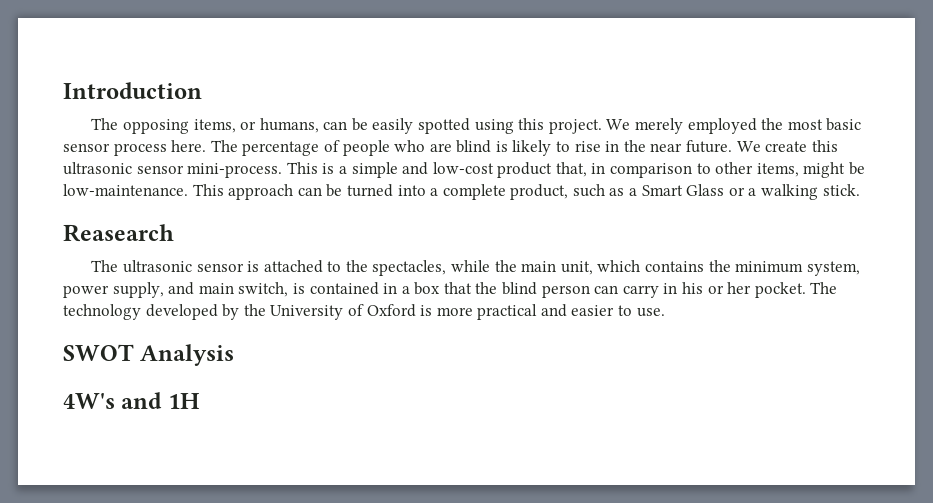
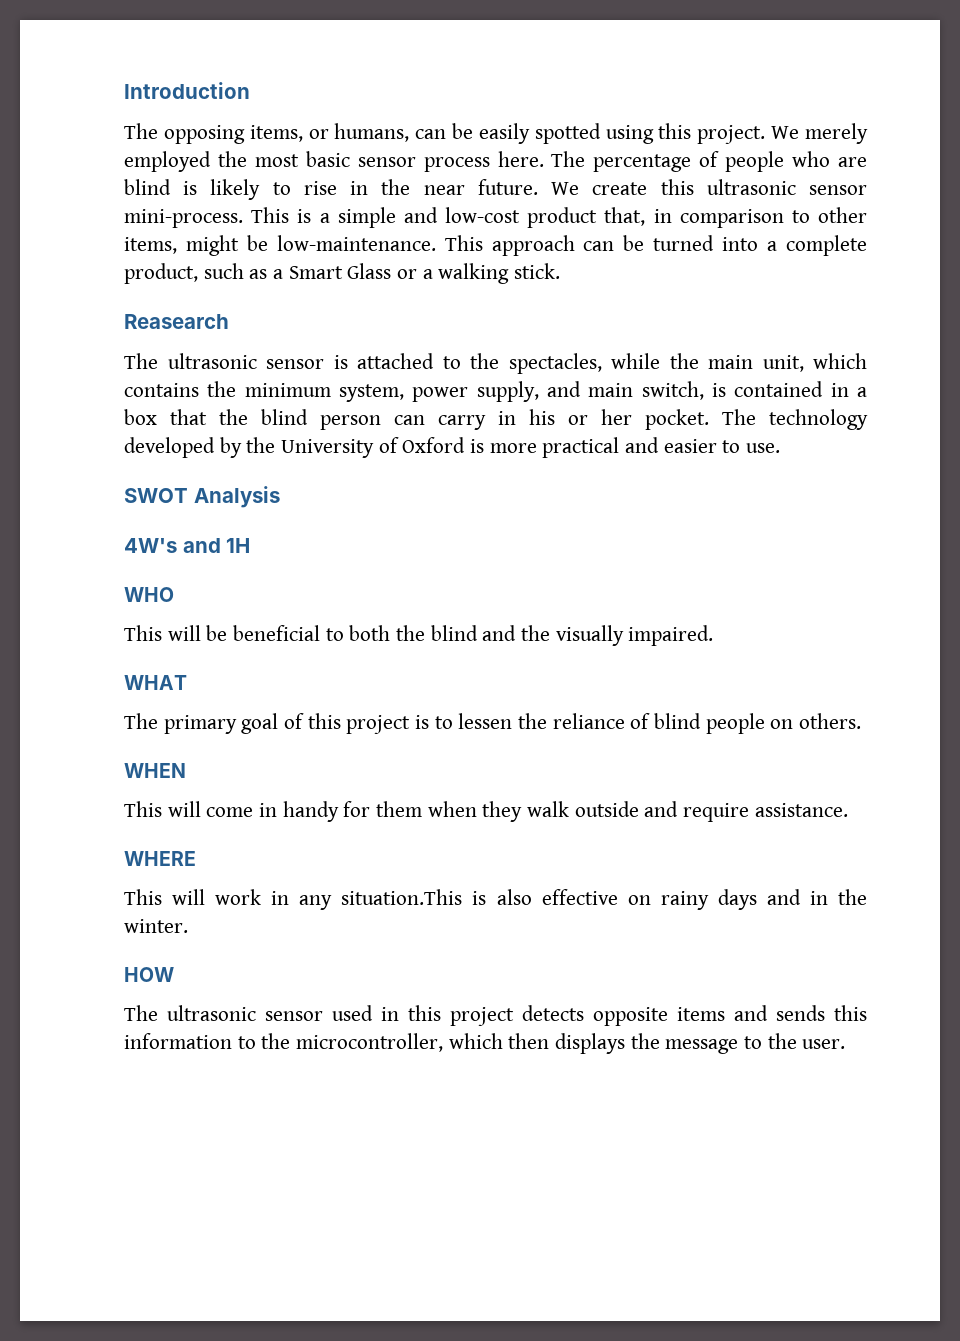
+ WHO
+ This will be beneficial to both the blind and the visually impaired.
+ WHAT
+ The primary goal of this project is to lessen the reliance of blind people on others.
+ WHEN
+ This will come in handy for them when they walk outside and require assistance.
+ WHERE
+ This will work in any situation.This is also effective on rainy days and in the winter.
+ HOW
+ The ultrasonic sensor used in this project detects opposite items and sends this information to the microcontroller, which then displays the message to the user.

